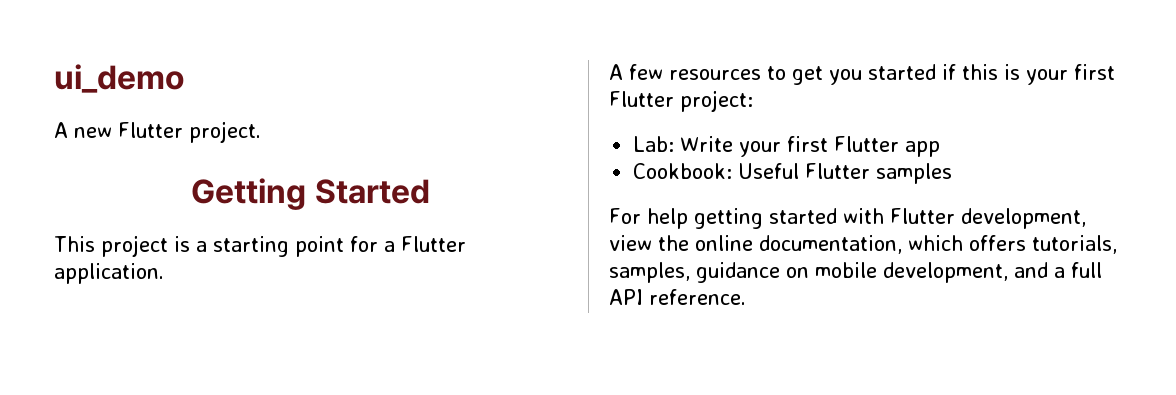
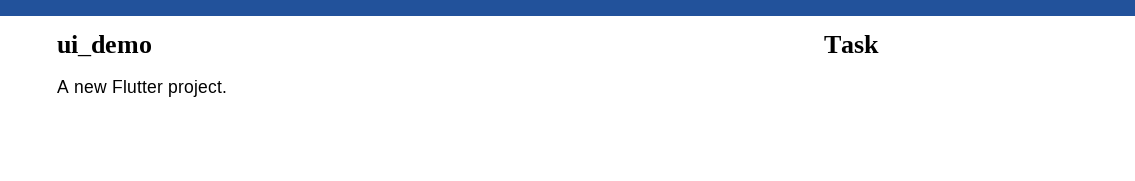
- Getting Started
- This project is a starting point for a Flutter application.
- A few resources to get you started if this is your first Flutter project:
- Lab: Write your first Flutter app
- Cookbook: Useful Flutter samples
- For help getting started with Flutter development, view the online documentation, which offers tutorials, samples, guidance on mobile development, and a full API reference.
+ Task

